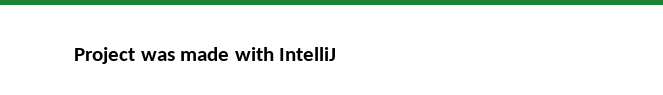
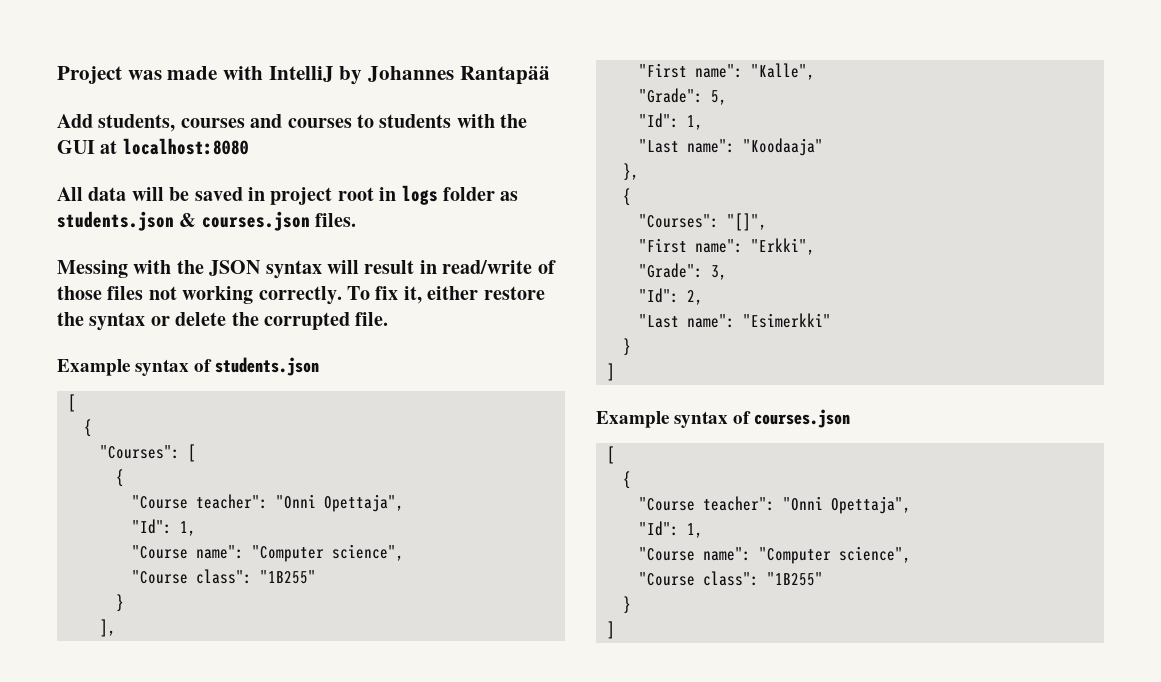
- Project was made with IntelliJ
+ Project was made with IntelliJ by Johannes Rantapää
+ Add students, courses and courses to students with the GUI at localhost:8080
+ All data will be saved in project root in logs folder as students.json & courses.json files.
+ Messing with the JSON syntax will result in read/write of those files not working correctly. To fix it, either restore the syntax or delete the corrupted file.
+ Example syntax of students.json
+ [
+ {
+ "Courses": [
+ {
+ "Course teacher": "Onni Opettaja",
+ "Id": 1,
+ "Course name": "Computer science",
+ "Course class": "1B255"
+ }
+ ],
+ "First name": "Kalle",
+ "Grade": 5,
+ "Id": 1,
+ "Last name": "Koodaaja"
+ },
+ {
+ "Courses": "[]",
+ "First name": "Erkki",
+ "Grade": 3,
+ "Id": 2,
+ "Last name": "Esimerkki"
+ }
+ ]
+ Example syntax of courses.json
+ [
+ {
+ "Course teacher": "Onni Opettaja",
+ "Id": 1,
+ "Course name": "Computer science",
+ "Course class": "1B255"
+ }
+ ]

